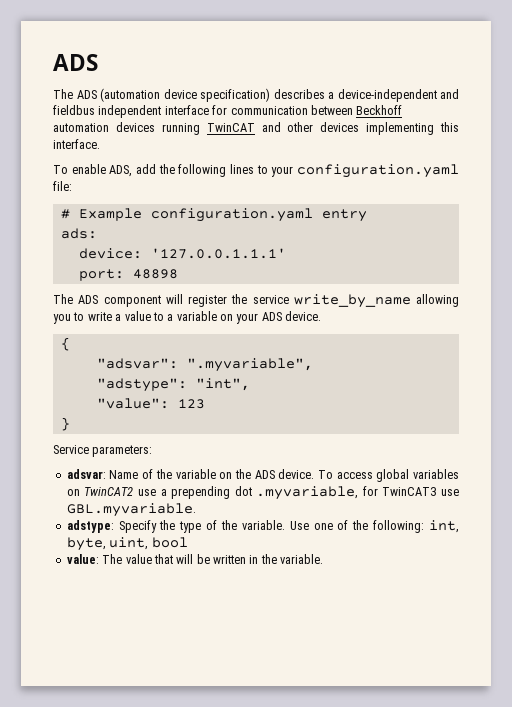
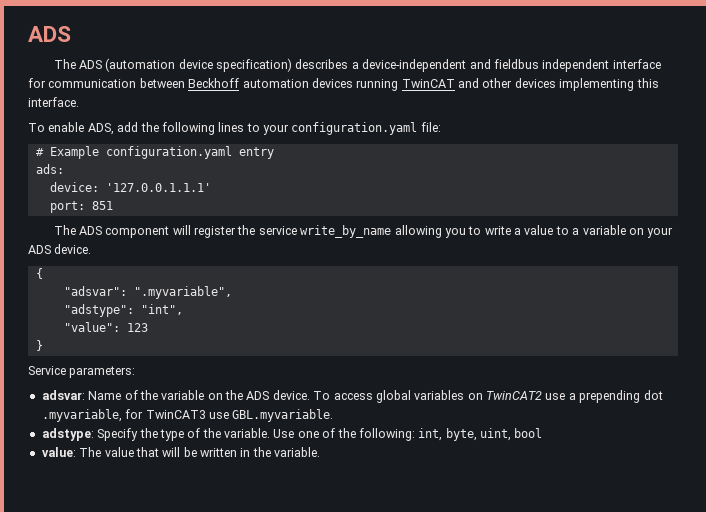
- port: 48898
+ port: 851

